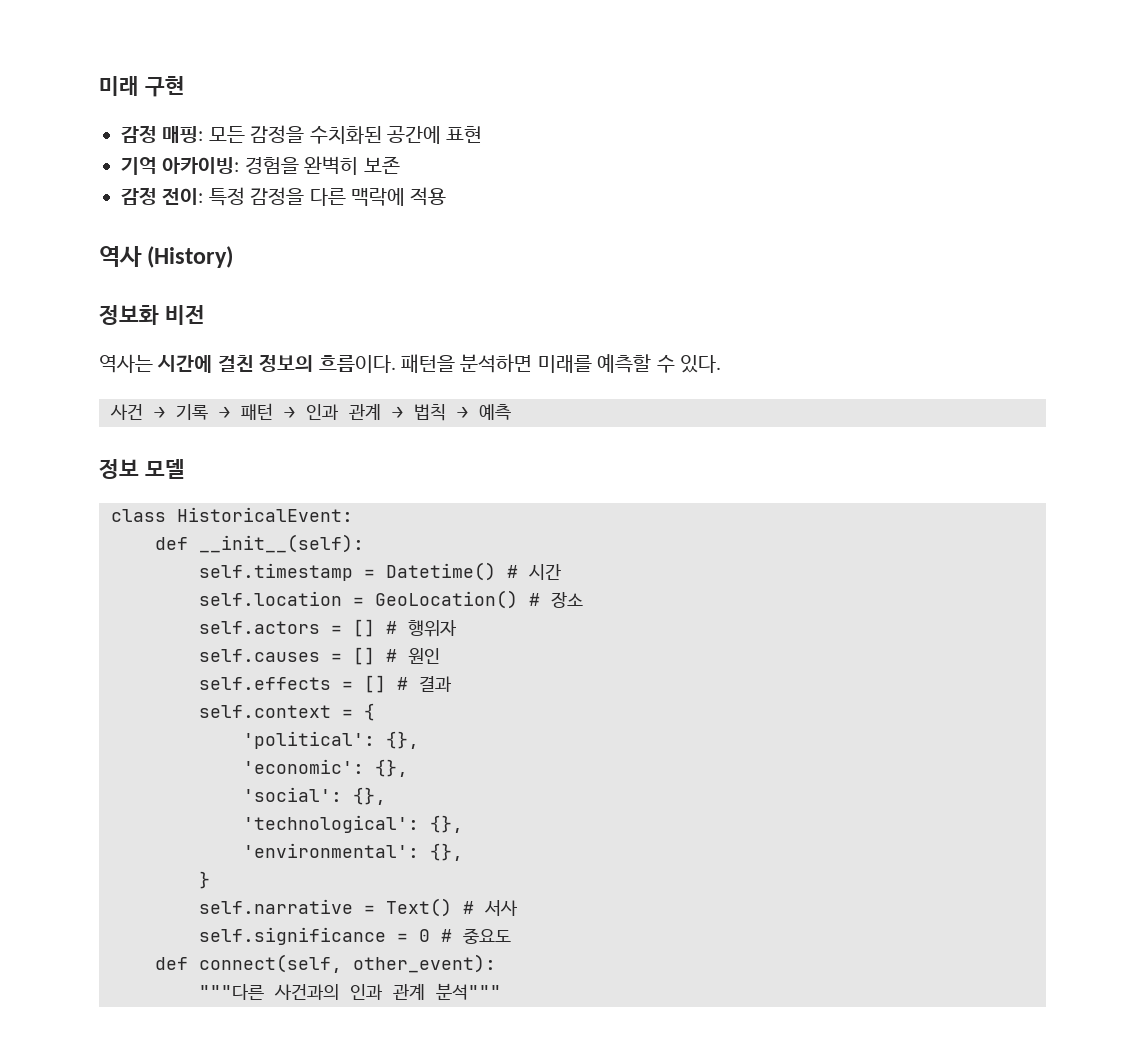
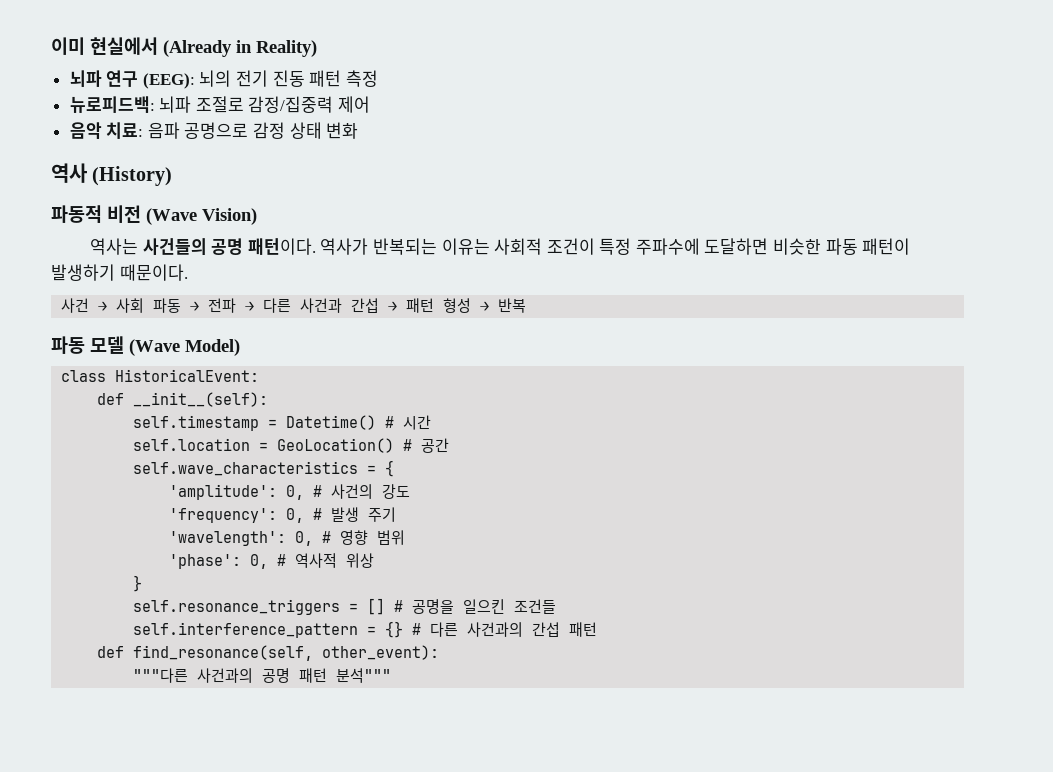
- 미래 구현
- 감정 매핑: 모든 감정을 수치화된 공간에 표현
- 기억 아카이빙: 경험을 완벽히 보존
- 감정 전이: 특정 감정을 다른 맥락에 적용
+ 이미 현실에서 (Already in Reality)
+ 뇌파 연구 (EEG): 뇌의 전기 진동 패턴 측정
+ 뉴로피드백: 뇌파 조절로 감정/집중력 제어
+ 음악 치료: 음파 공명으로 감정 상태 변화
- 정보화 비전
+ 파동적 비전 (Wave Vision)
- 역사는 시간에 걸친 정보의 흐름이다. 패턴을 분석하면 미래를 예측할 수 있다.
- 사건 → 기록 → 패턴 → 인과 관계 → 법칙 → 예측
- 정보 모델
+ 역사는 사건들의 공명 패턴이다. 역사가 반복되는 이유는 사회적 조건이 특정 주파수에 도달하면 비슷한 파동 패턴이 발생하기 때문이다.
+ 사건 → 사회 파동 → 전파 → 다른 사건과 간섭 → 패턴 형성 → 반복
+ 파동 모델 (Wave Model)
- self.location = GeoLocation() # 장소
- self.actors = [] # 행위자
- self.causes = [] # 원인
- self.effects = [] # 결과
- self.context = {
- 'political': {},
- 'economic': {},
- 'social': {},
- 'technological': {},
- 'environmental': {},
+ self.location = GeoLocation() # 공간
+ self.wave_characteristics = {
+ 'amplitude': 0, # 사건의 강도
+ 'frequency': 0, # 발생 주기
+ 'wavelength': 0, # 영향 범위
+ 'phase': 0, # 역사적 위상
  }
- self.narrative = Text() # 서사
- self.significance = 0 # 중요도
- def connect(self, other_event):
+ self.resonance_triggers = [] # 공명을 일으킨 조건들
+ self.interference_pattern = {} # 다른 사건과의 간섭 패턴
+ def find_resonance(self, other_event):
- """다른 사건과의 인과 관계 분석"""
+ """다른 사건과의 공명 패턴 분석"""

